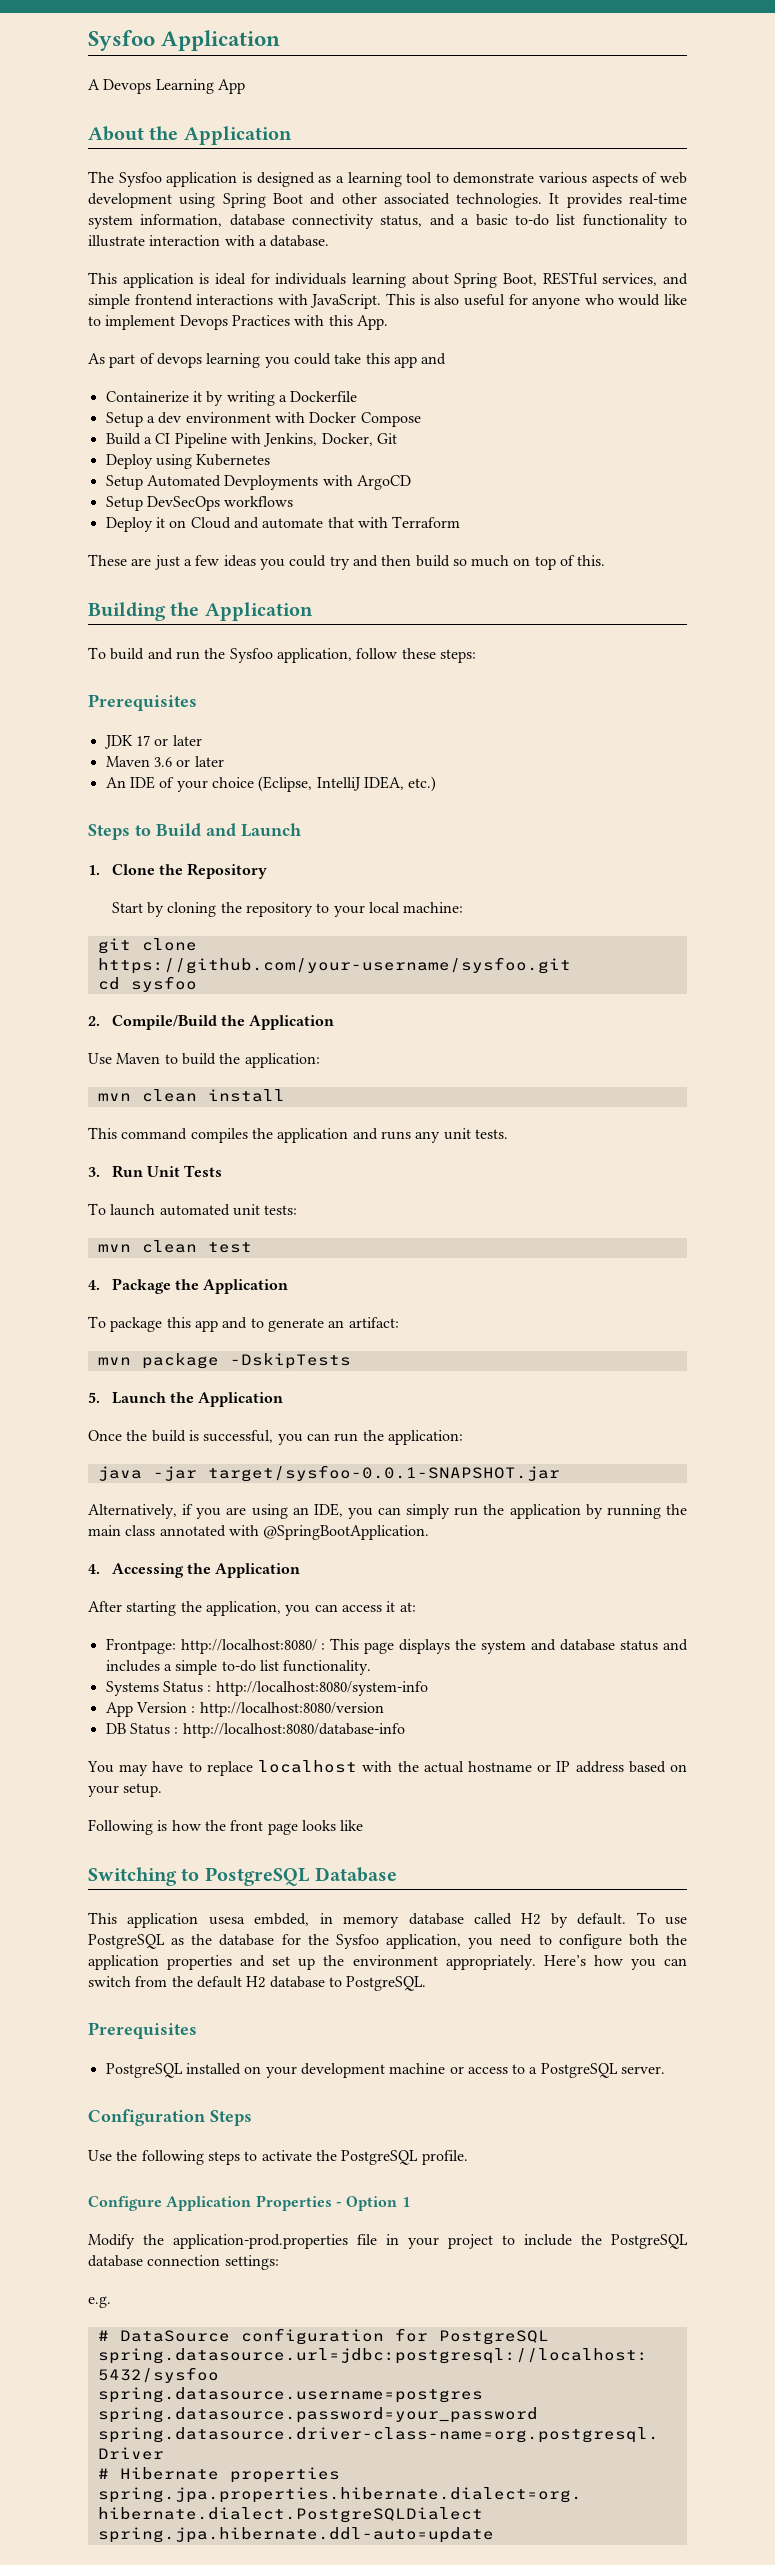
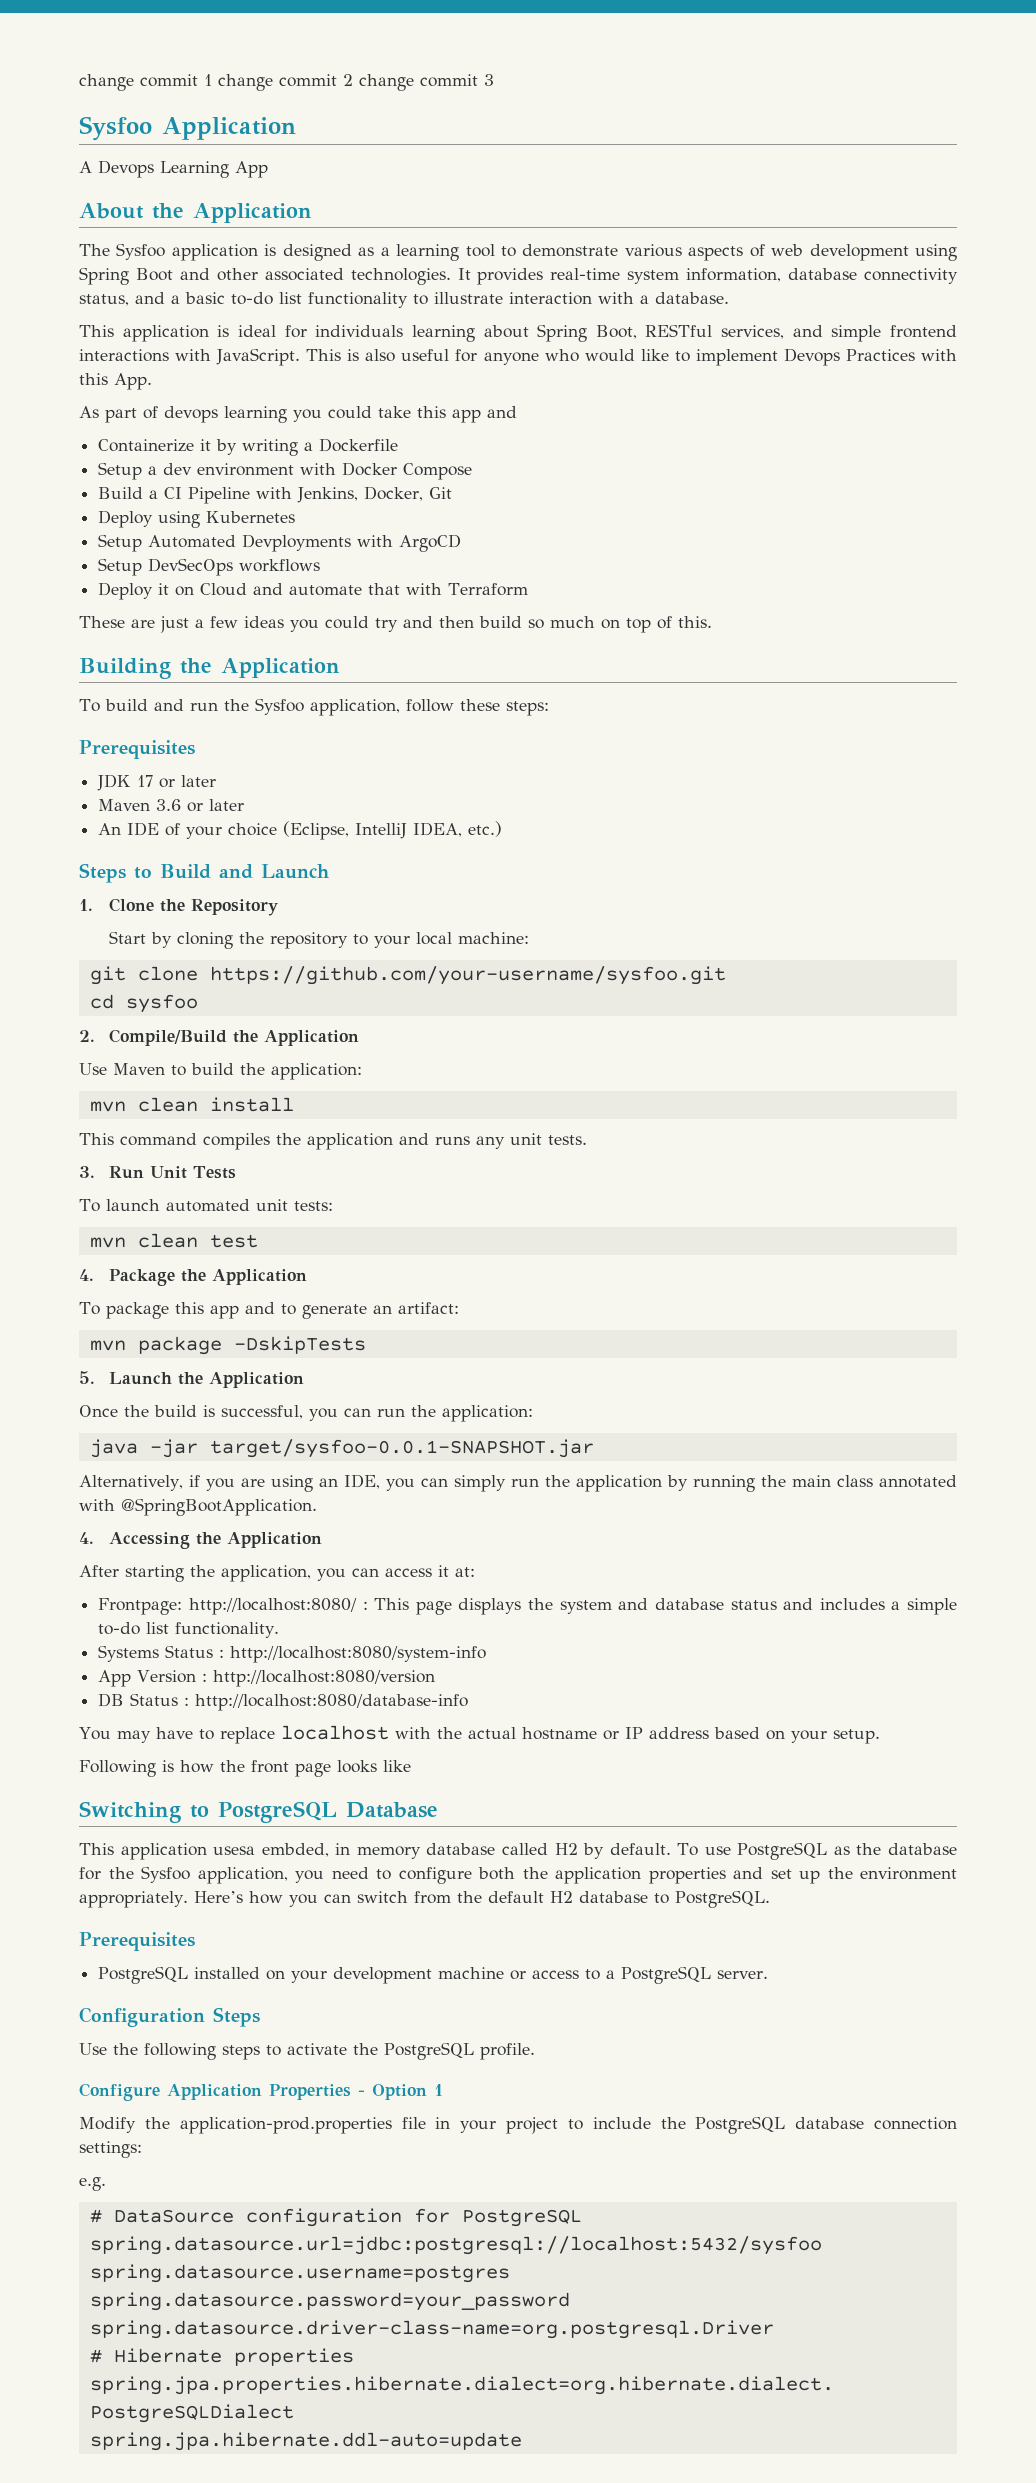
+ change commit 1 change commit 2 change commit 3

